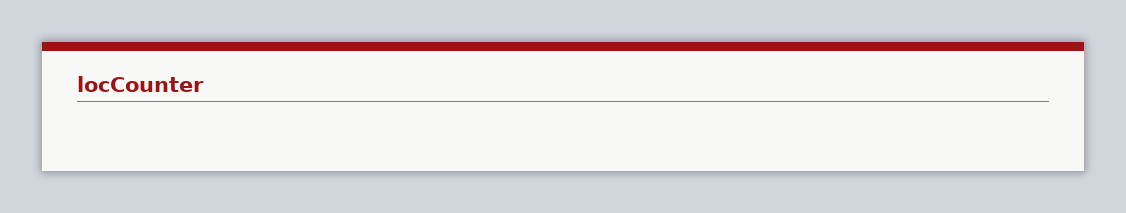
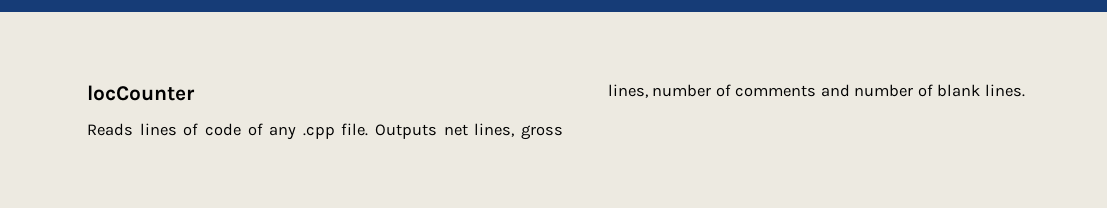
+ Reads lines of code of any .cpp file. Outputs net lines, gross lines, number of comments and number of blank lines.

